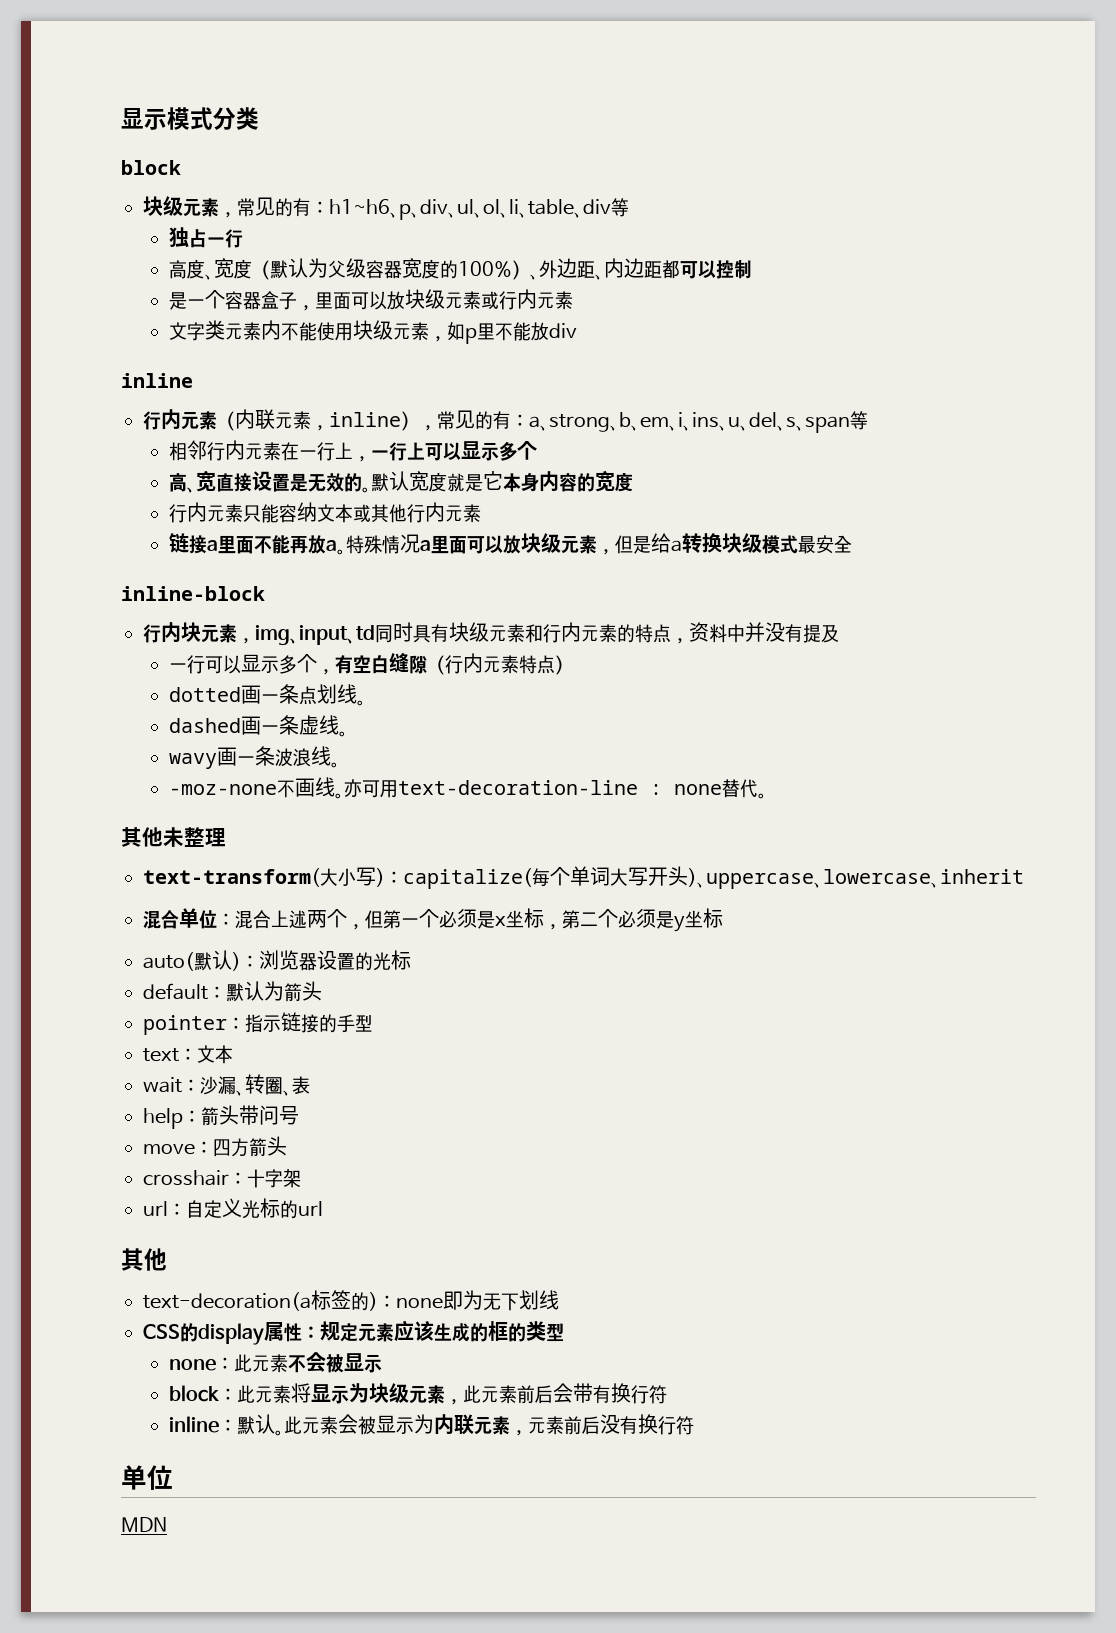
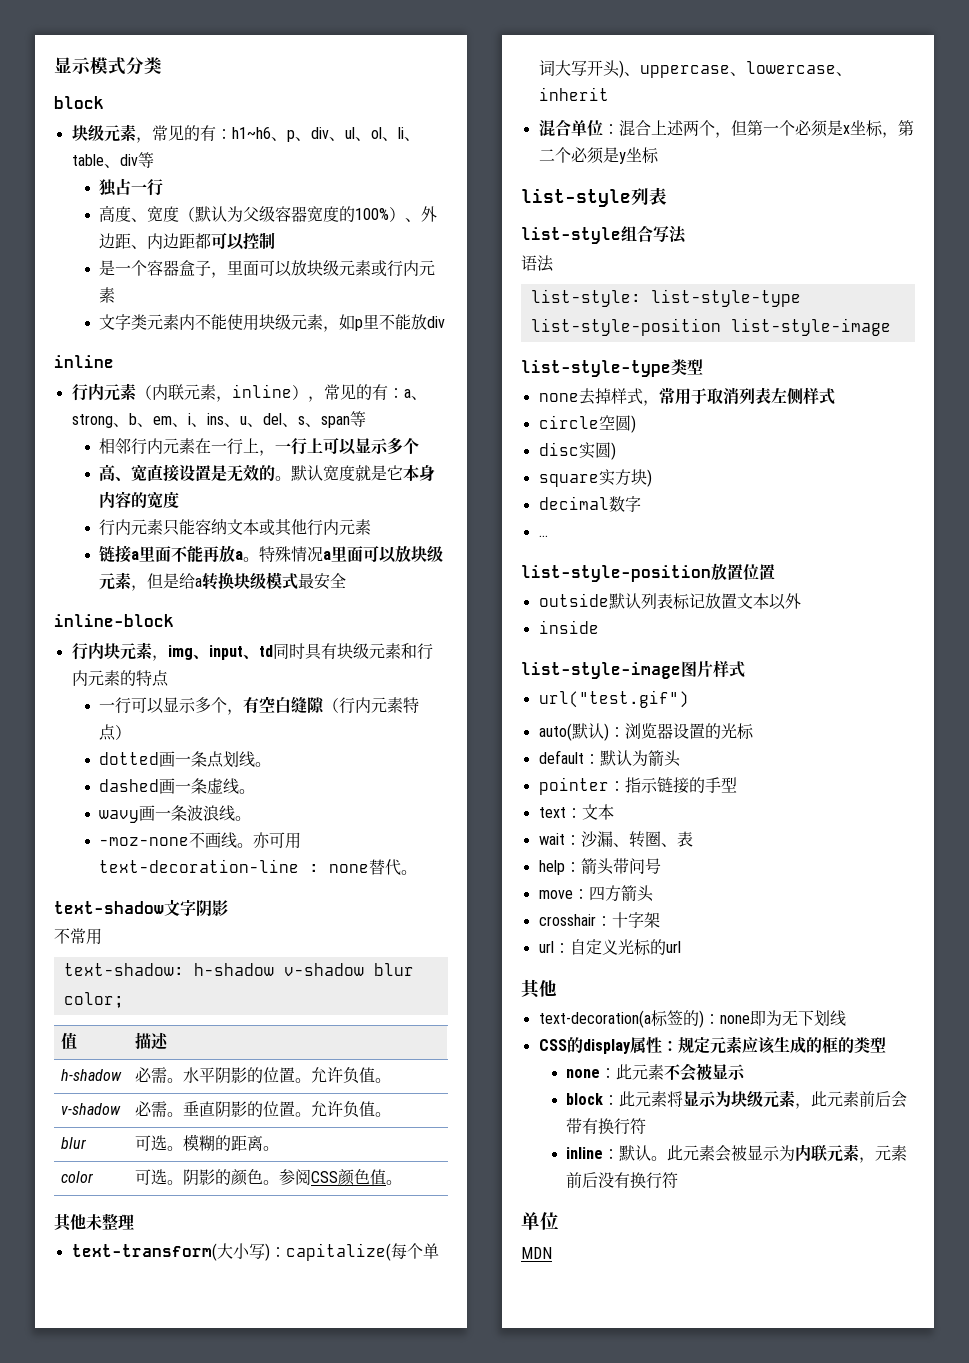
- 行内块元素，img、input、td同时具有块级元素和行内元素的特点，资料中并没有提及
+ 行内块元素，img、input、td同时具有块级元素和行内元素的特点
+ text-shadow文字阴影
+ 不常用
+ text-shadow: h-shadow v-shadow blur color;
+ 值 | 描述
+ h-shadow | 必需。水平阴影的位置。允许负值。
+ v-shadow | 必需。垂直阴影的位置。允许负值。
+ blur | 可选。模糊的距离。
+ color | 可选。阴影的颜色。参阅CSS颜色值。
+ list-style列表
+ list-style组合写法
+ 语法
+ list-style: list-style-type list-style-position list-style-image
+ list-style-type类型
+ none去掉样式，常用于取消列表左侧样式
+ circle空圆)
+ disc实圆)
+ square实方块)
+ decimal数字
+ ...
+ list-style-position放置位置
+ outside默认列表标记放置文本以外
+ inside
+ list-style-image图片样式
+ url("test.gif")

